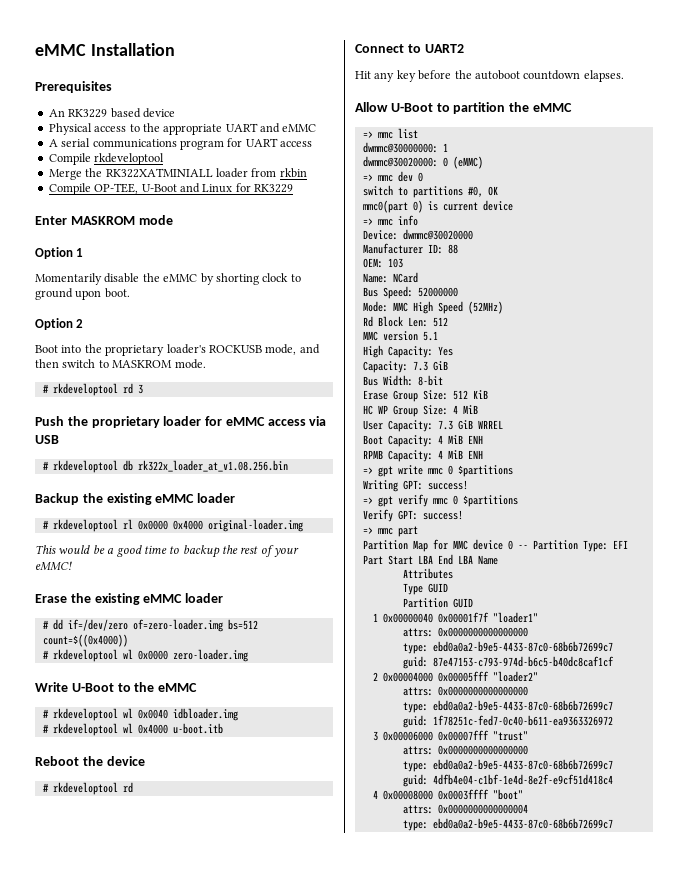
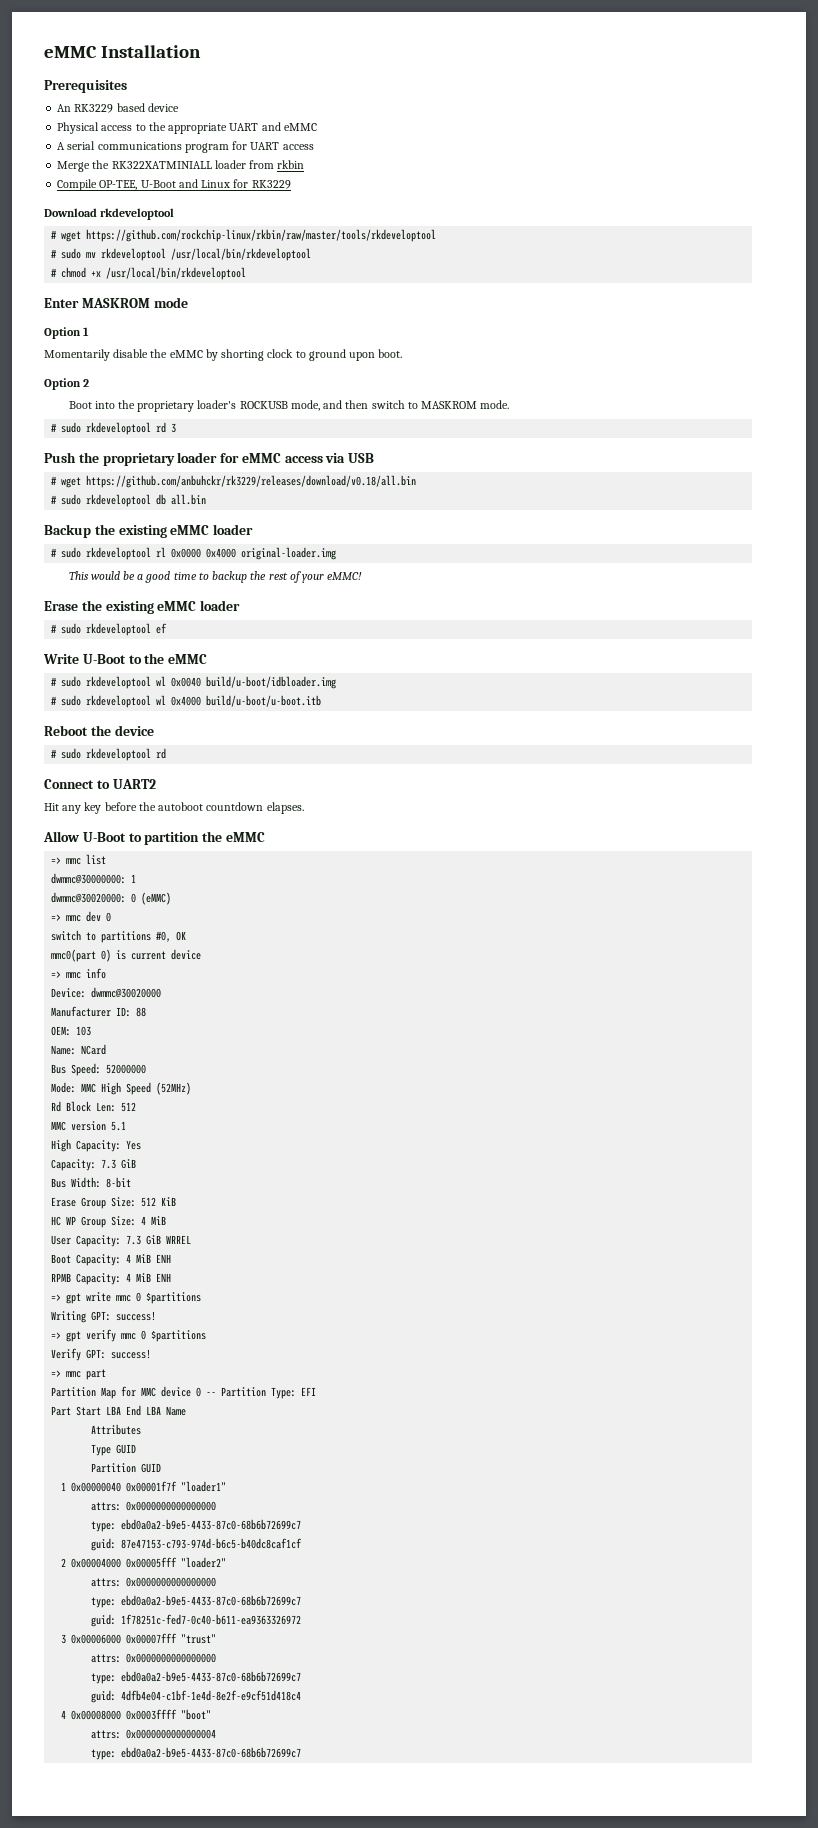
- Compile rkdeveloptool
+ Download rkdeveloptool
+ # wget https://github.com/rockchip-linux/rkbin/raw/master/tools/rkdeveloptool
+ # sudo mv rkdeveloptool /usr/local/bin/rkdeveloptool
+ # chmod +x /usr/local/bin/rkdeveloptool
- # rkdeveloptool rd 3
+ # sudo rkdeveloptool rd 3
- # rkdeveloptool db rk322x_loader_at_v1.08.256.bin
+ # wget https://github.com/anbuhckr/rk3229/releases/download/v0.18/all.bin
+ # sudo rkdeveloptool db all.bin
- # rkdeveloptool rl 0x0000 0x4000 original-loader.img
+ # sudo rkdeveloptool rl 0x0000 0x4000 original-loader.img
- # dd if=/dev/zero of=zero-loader.img bs=512 count=$((0x4000))
- # rkdeveloptool wl 0x0000 zero-loader.img
+ # sudo rkdeveloptool ef
- # rkdeveloptool wl 0x0040 idbloader.img
- # rkdeveloptool wl 0x4000 u-boot.itb
+ # sudo rkdeveloptool wl 0x0040 build/u-boot/idbloader.img
+ # sudo rkdeveloptool wl 0x4000 build/u-boot/u-boot.itb
  Reboot the device
- # rkdeveloptool rd
+ # sudo rkdeveloptool rd

